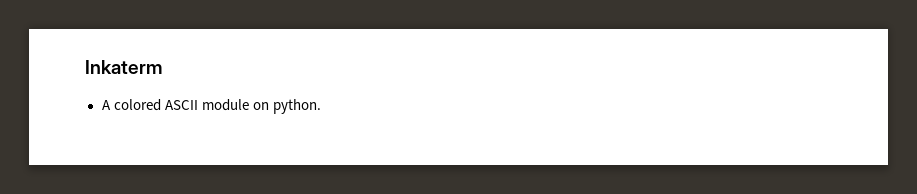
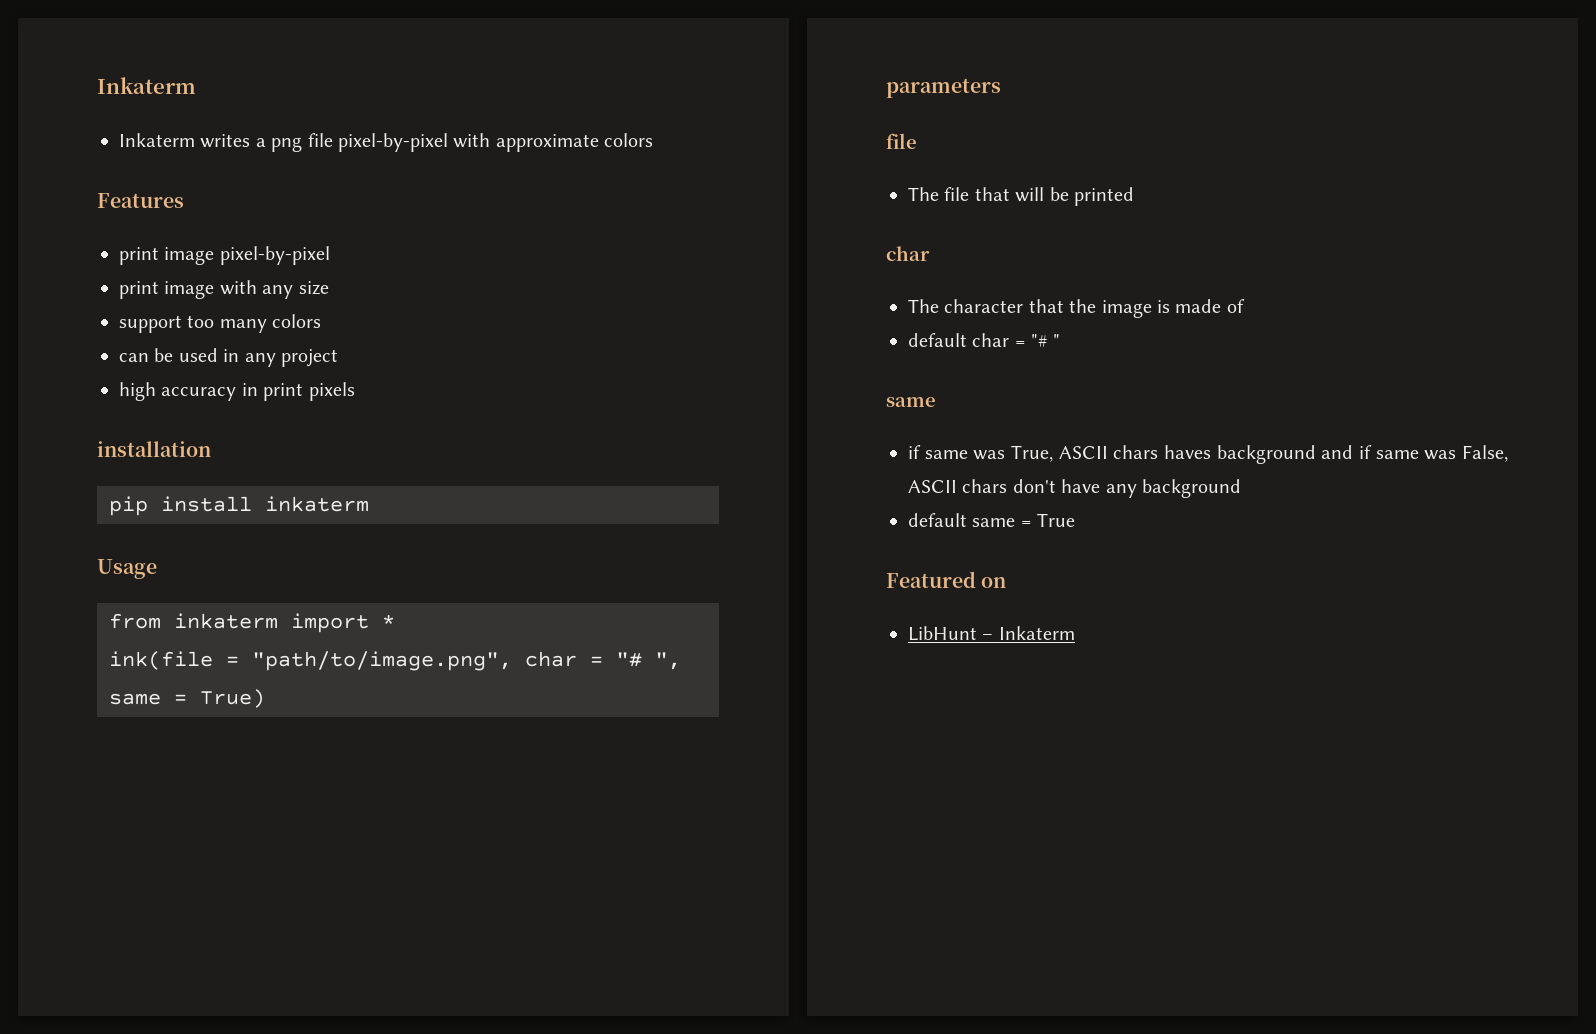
- A colored ASCII module on python.
+ Inkaterm writes a png file pixel-by-pixel with approximate colors
+ Features
+ print image pixel-by-pixel
+ print image with any size
+ support too many colors
+ can be used in any project
+ high accuracy in print pixels
+ installation
+ pip install inkaterm
+ Usage
+ from inkaterm import *
+ ink(file = "path/to/image.png", char = "# ", same = True)
+ parameters
+ file
+ The file that will be printed
+ char
+ The character that the image is made of
+ default char = "# "
+ same
+ if same was True, ASCII chars haves background and if same was False, ASCII chars don't have any background
+ default same = True
+ Featured on
+ LibHunt – Inkaterm

